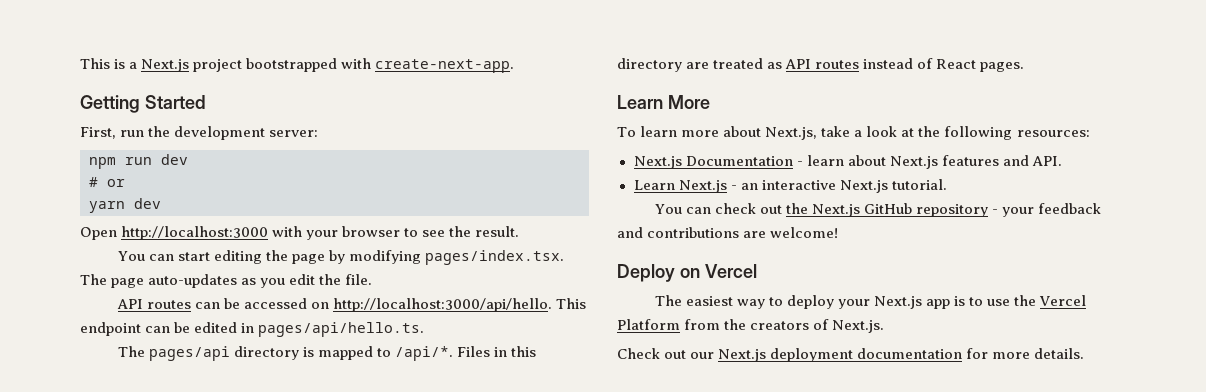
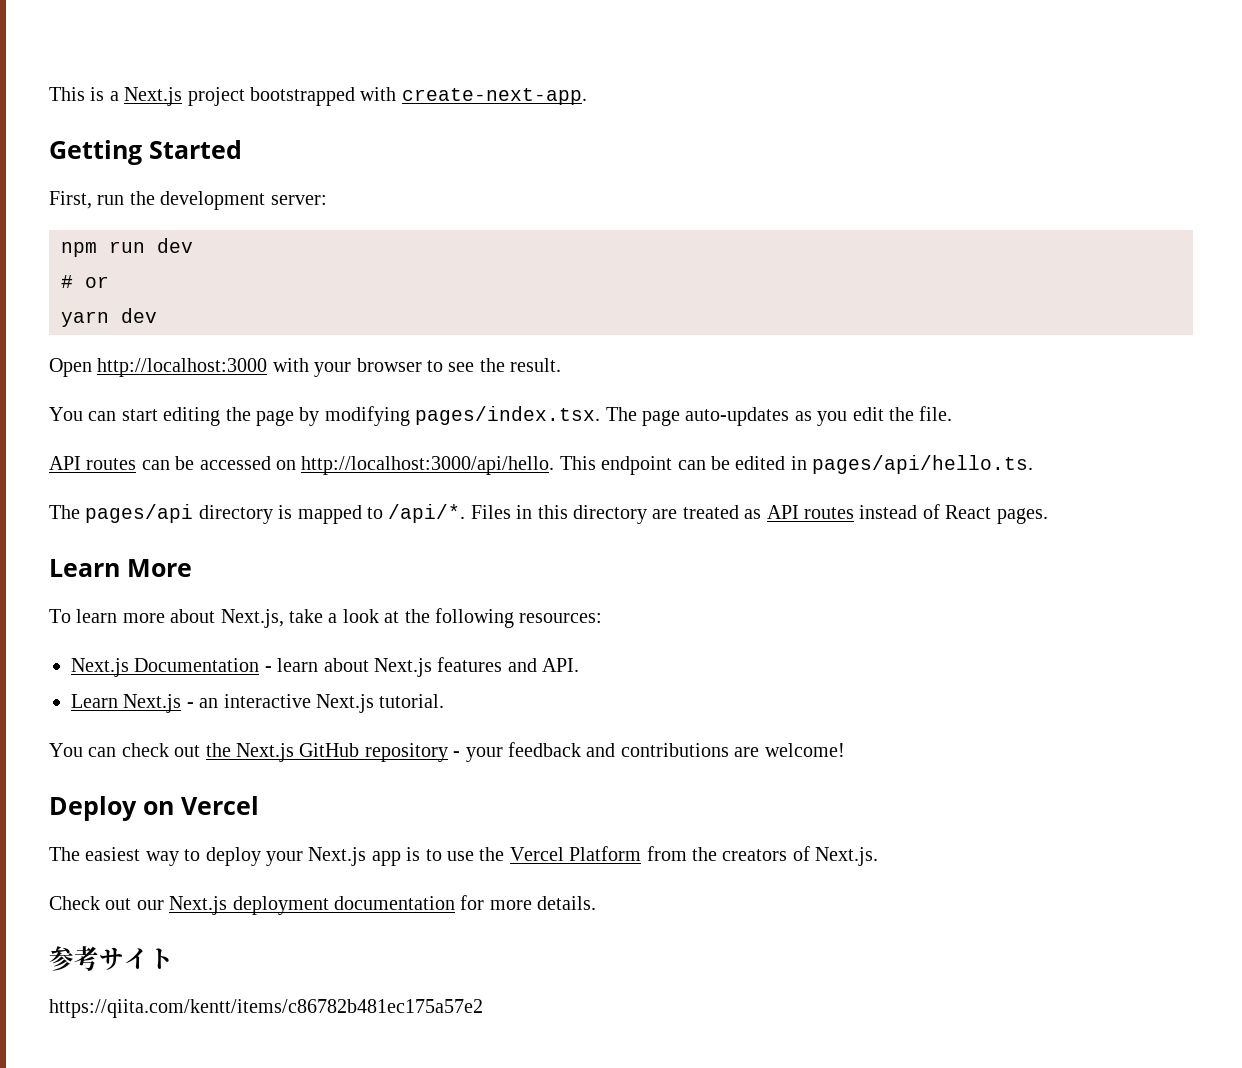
+ 参考サイト
+ https://qiita.com/kentt/items/c86782b481ec175a57e2

